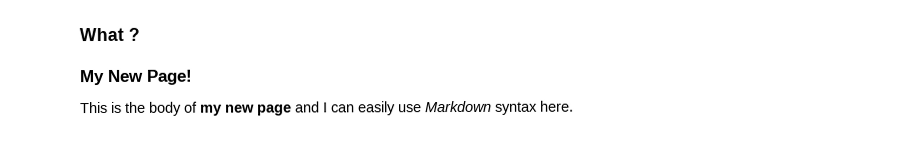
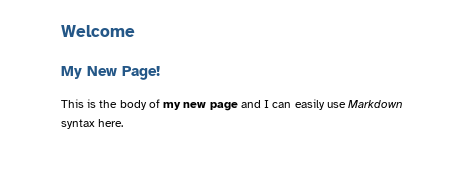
- What ?
+ Welcome

